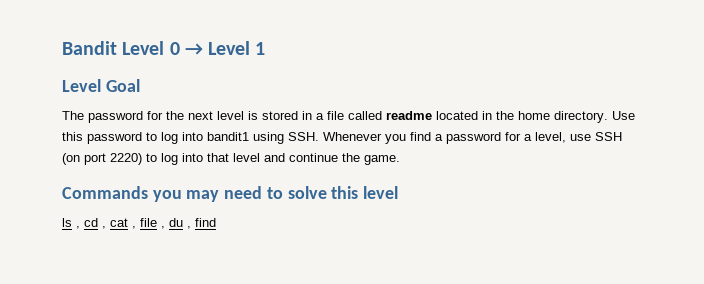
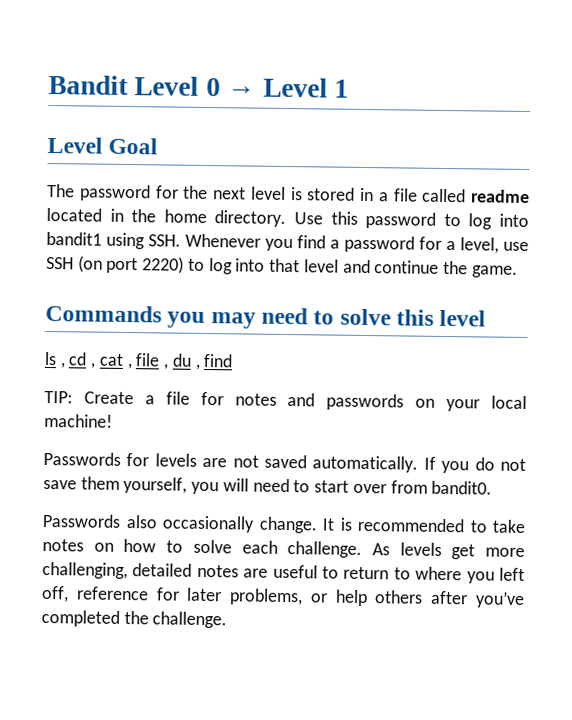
+ TIP: Create a file for notes and passwords on your local machine!
+ Passwords for levels are not saved automatically. If you do not save them yourself, you will need to start over from bandit0.
+ Passwords also occasionally change. It is recommended to take notes on how to solve each challenge. As levels get more challenging, detailed notes are useful to return to where you left off, reference for later problems, or help others after you’ve completed the challenge.

